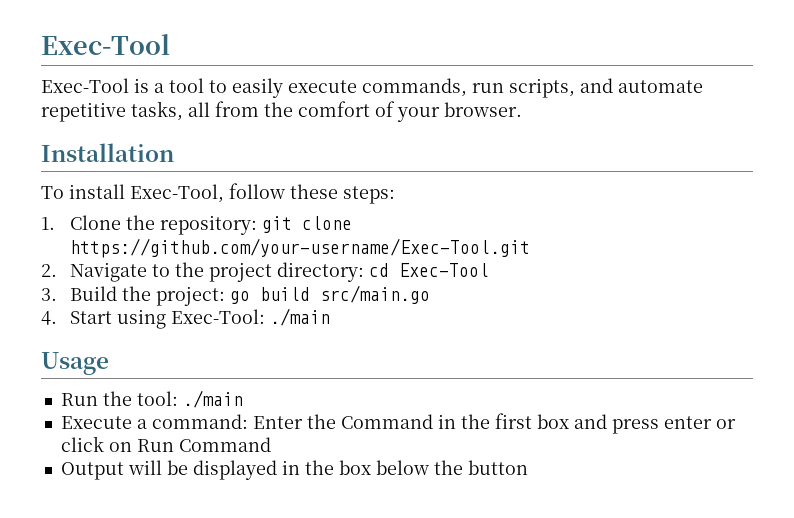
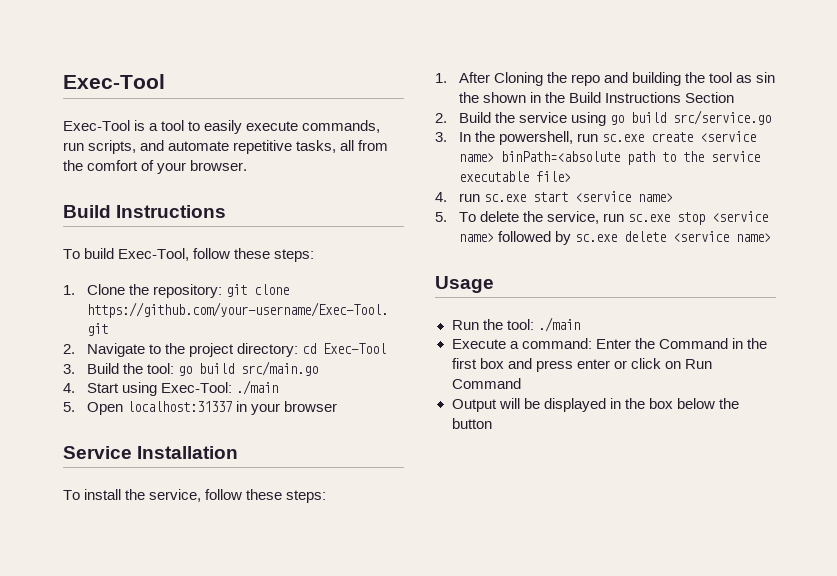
  Exec-Tool is a tool to easily execute commands, run scripts, and automate repetitive tasks, all from the comfort of your browser.
- Installation
- To install Exec-Tool, follow these steps:
+ Build Instructions
+ To build Exec-Tool, follow these steps:
- 3. Build the project: go build src/main.go
+ 3. Build the tool: go build src/main.go
+ 5. Open localhost:31337 in your browser
+ Service Installation
+ To install the service, follow these steps:
+ 1. After Cloning the repo and building the tool as sin the shown in the Build Instructions Section
+ 2. Build the service using go build src/service.go
+ 3. In the powershell, run sc.exe create <service name> binPath=<absolute path to the service executable file>
+ 4. run sc.exe start <service name>
+ 5. To delete the service, run sc.exe stop <service name> followed by sc.exe delete <service name>

